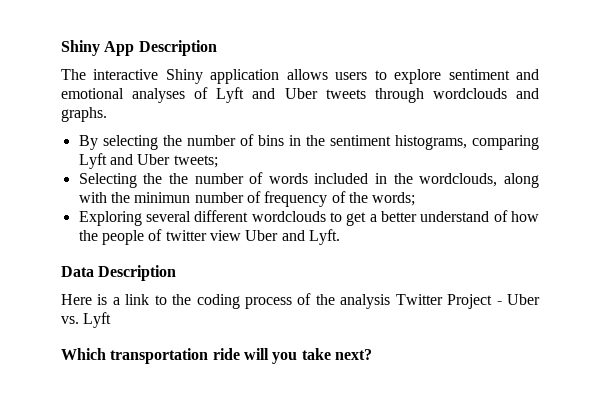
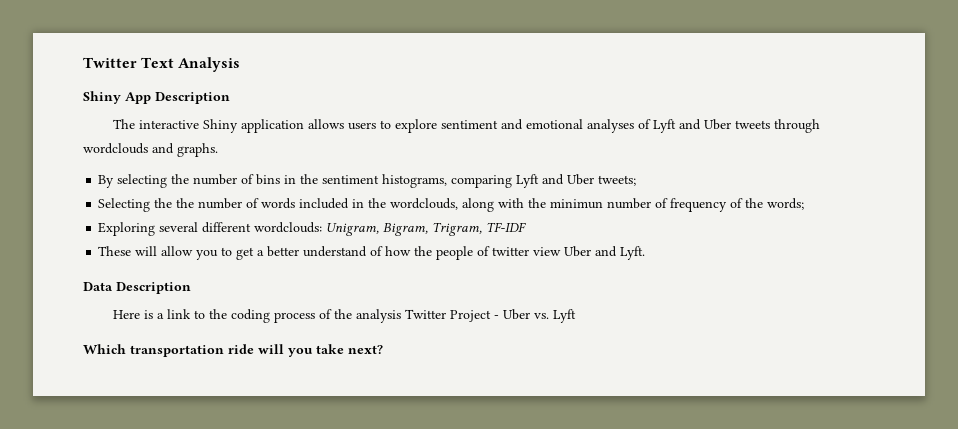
+ Twitter Text Analysis
- Exploring several different wordclouds to get a better understand of how the people of twitter view Uber and Lyft.
+ Exploring several different wordclouds: Unigram, Bigram, Trigram, TF-IDF
+ These will allow you to get a better understand of how the people of twitter view Uber and Lyft.

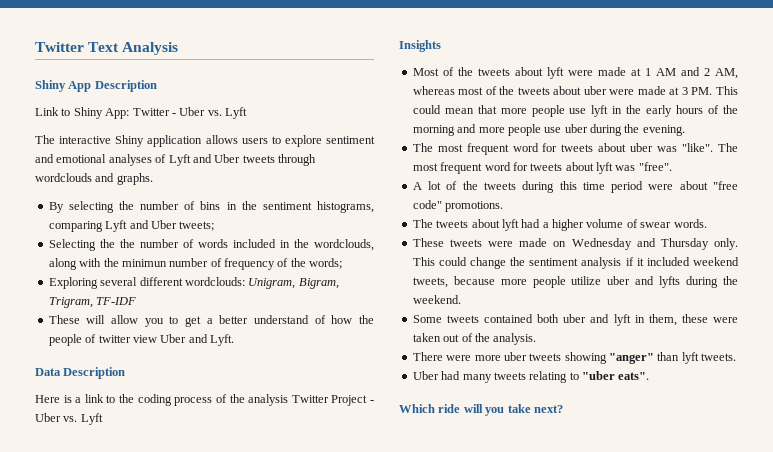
+ Link to Shiny App: Twitter - Uber vs. Lyft
+ Insights
+ Most of the tweets about lyft were made at 1 AM and 2 AM, whereas most of the tweets about uber were made at 3 PM. This could mean that more people use lyft in the early hours of the morning and more people use uber during the evening.
+ The most frequent word for tweets about uber was "like". The most frequent word for tweets about lyft was "free".
+ A lot of the tweets during this time period were about "free code" promotions.
+ The tweets about lyft had a higher volume of swear words.
+ These tweets were made on Wednesday and Thursday only. This could change the sentiment analysis if it included weekend tweets, because more people utilize uber and lyfts during the weekend.
+ Some tweets contained both uber and lyft in them, these were taken out of the analysis.
+ There were more uber tweets showing "anger" than lyft tweets.
+ Uber had many tweets relating to "uber eats".
- Which transportation ride will you take next?
+ Which ride will you take next?

